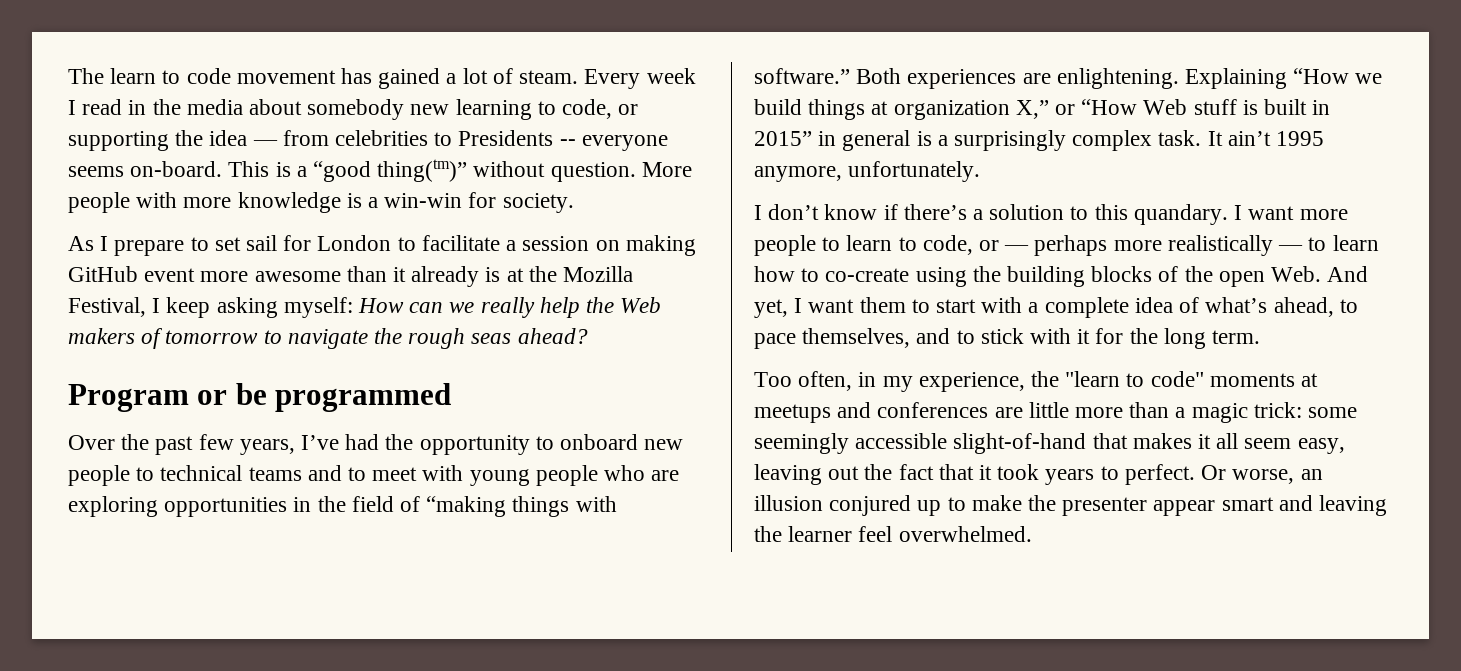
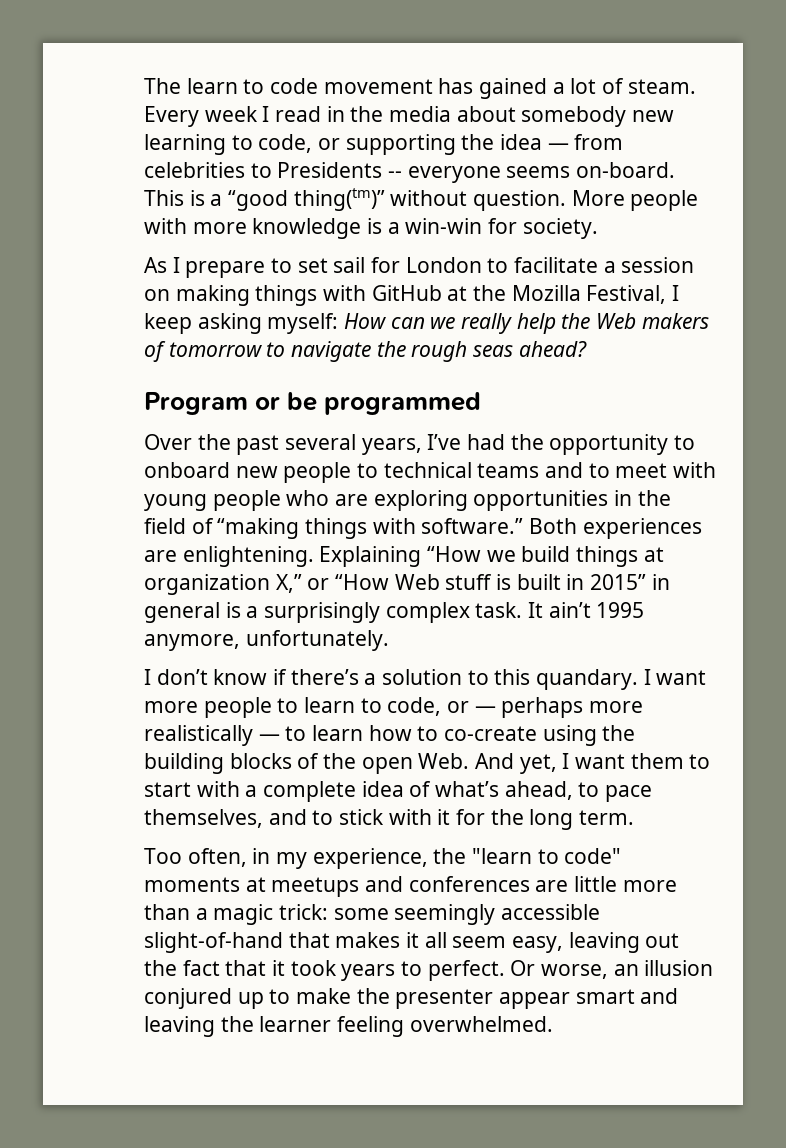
- As I prepare to set sail for London to facilitate a session on making GitHub event more awesome than it already is at the Mozilla Festival, I keep asking myself: How can we really help the Web makers of tomorrow to navigate the rough seas ahead?
+ As I prepare to set sail for London to facilitate a session on making things with GitHub at the Mozilla Festival, I keep asking myself: How can we really help the Web makers of tomorrow to navigate the rough seas ahead?
- Over the past few years, I’ve had the opportunity to onboard new people to technical teams and to meet with young people who are exploring opportunities in the field of “making things with software.”
+ Over the past several years, I’ve had the opportunity to onboard new people to technical teams and to meet with young people who are exploring opportunities in the field of “making things with software.”
- Or worse, an illusion conjured up to make the presenter appear smart and leaving the learner feel overwhelmed.
+ Or worse, an illusion conjured up to make the presenter appear smart and leaving the learner feeling overwhelmed.

